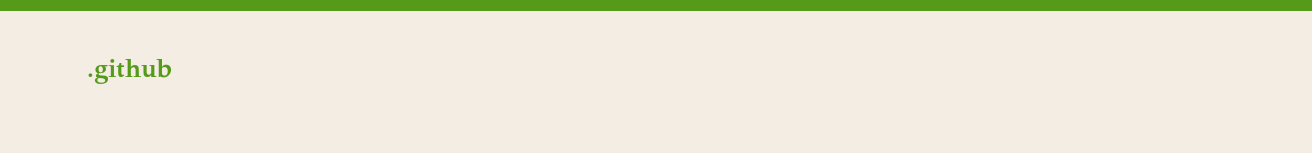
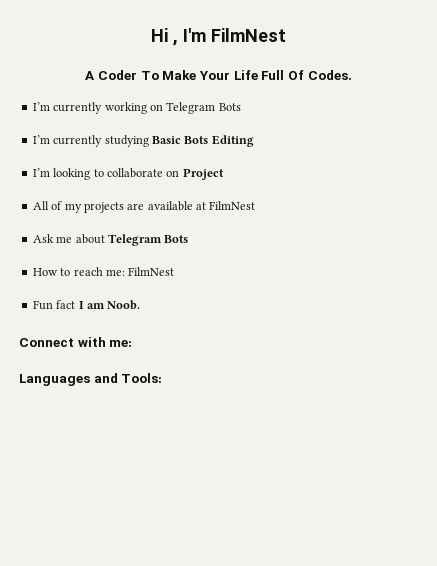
- .github
+ Hi , I'm FilmNest
+ A Coder To Make Your Life Full Of Codes.
+ I’m currently working on Telegram Bots
+ I’m currently studying Basic Bots Editing
+ I’m looking to collaborate on Project
+ All of my projects are available at FilmNest
+ Ask me about Telegram Bots
+ How to reach me: FilmNest
+ Fun fact I am Noob.
+ Connect with me:
+ Languages and Tools:

